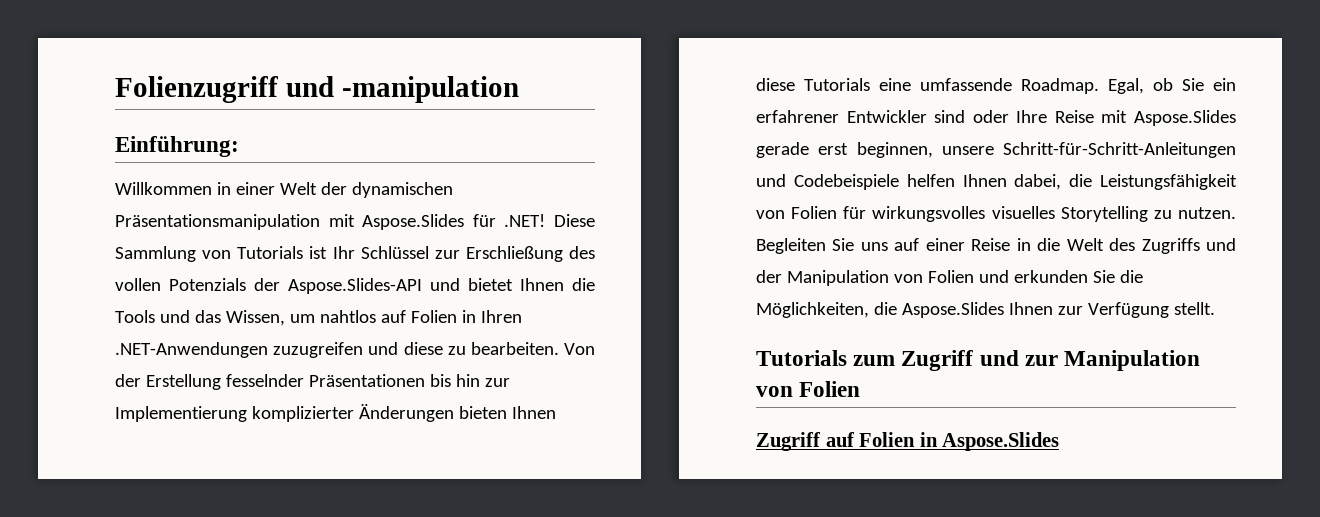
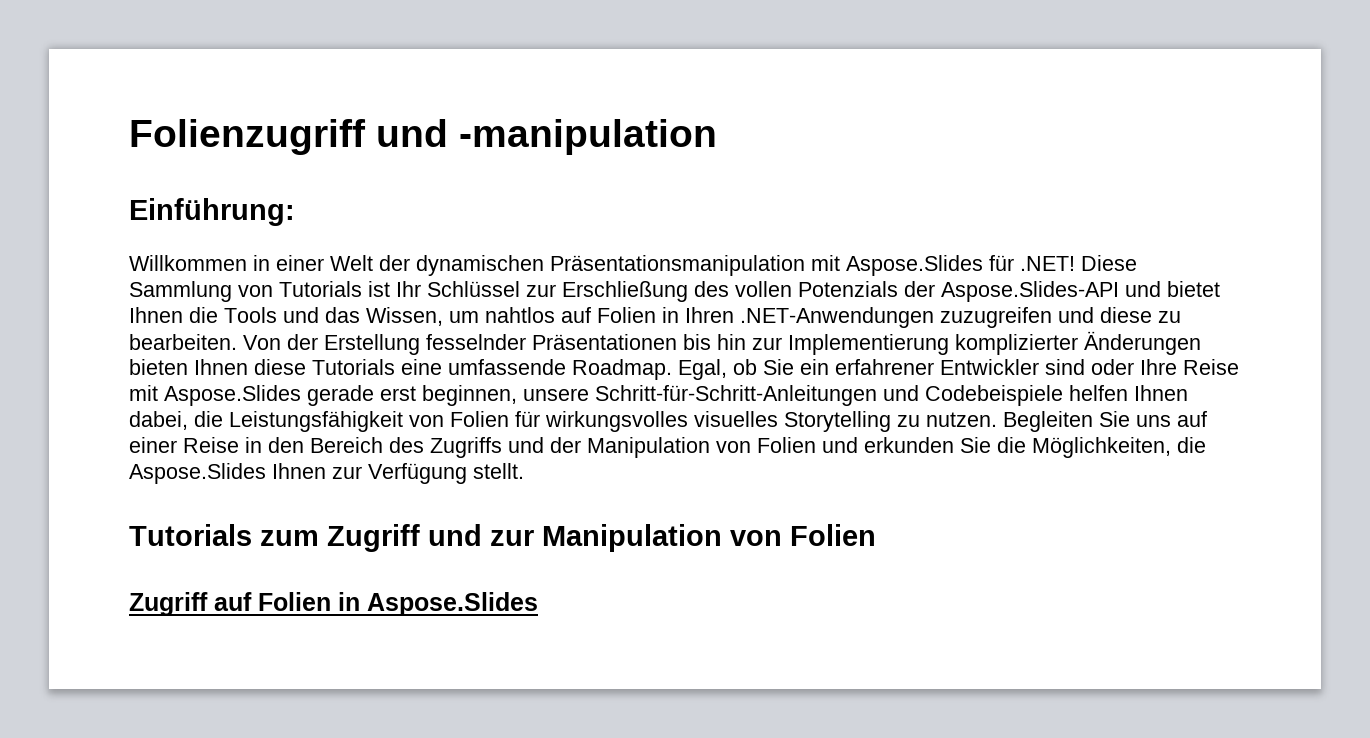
- Begleiten Sie uns auf einer Reise in die Welt des Zugriffs und der Manipulation von Folien und erkunden Sie die Möglichkeiten, die Aspose.Slides Ihnen zur Verfügung stellt.
+ Begleiten Sie uns auf einer Reise in den Bereich des Zugriffs und der Manipulation von Folien und erkunden Sie die Möglichkeiten, die Aspose.Slides Ihnen zur Verfügung stellt.

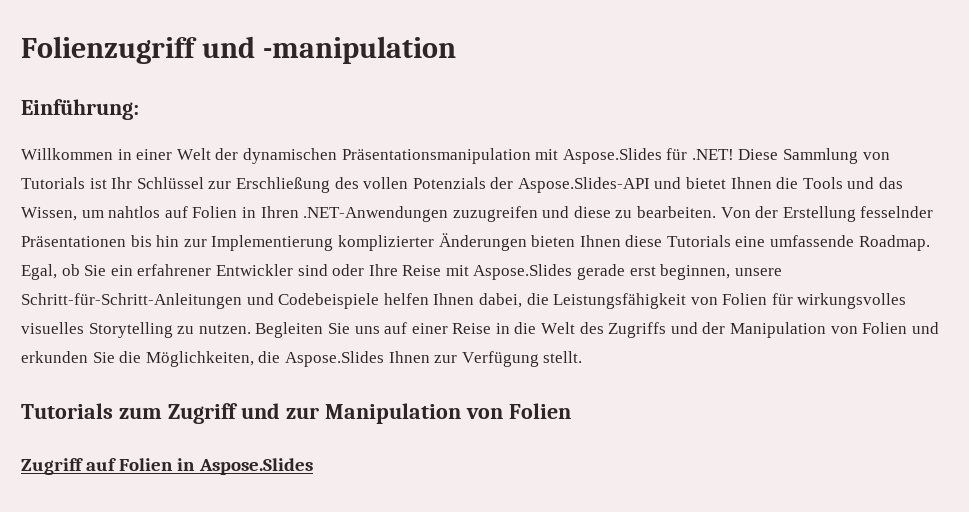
- Begleiten Sie uns auf einer Reise in den Bereich des Zugriffs und der Manipulation von Folien und erkunden Sie die Möglichkeiten, die Aspose.Slides Ihnen zur Verfügung stellt.
+ Begleiten Sie uns auf einer Reise in die Welt des Zugriffs und der Manipulation von Folien und erkunden Sie die Möglichkeiten, die Aspose.Slides Ihnen zur Verfügung stellt.

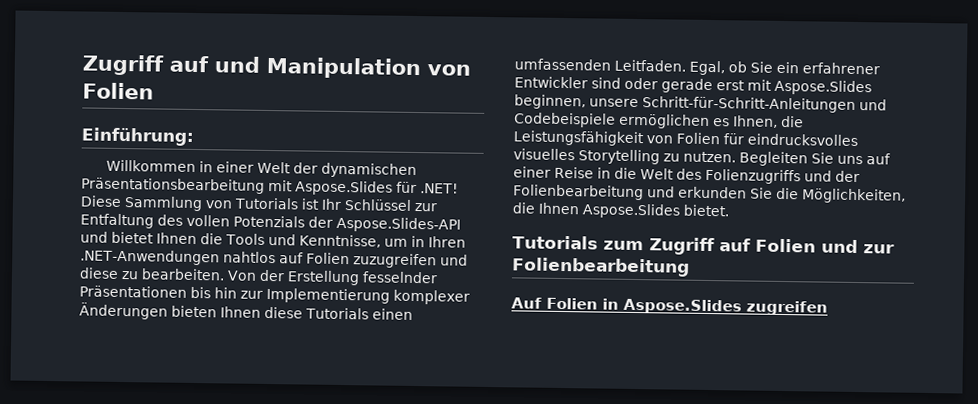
- Folienzugriff und -manipulation
+ Zugriff auf und Manipulation von Folien
- Willkommen in einer Welt der dynamischen Präsentationsmanipulation mit Aspose.Slides für .NET!
+ Willkommen in einer Welt der dynamischen Präsentationsbearbeitung mit Aspose.Slides für .NET!
- Diese Sammlung von Tutorials ist Ihr Schlüssel zur Erschließung des vollen Potenzials der Aspose.Slides-API und bietet Ihnen die Tools und das Wissen, um nahtlos auf Folien in Ihren .NET-Anwendungen zuzugreifen und diese zu bearbeiten.
+ Diese Sammlung von Tutorials ist Ihr Schlüssel zur Entfaltung des vollen Potenzials der Aspose.Slides-API und bietet Ihnen die Tools und Kenntnisse, um in Ihren .NET-Anwendungen nahtlos auf Folien zuzugreifen und diese zu bearbeiten.
- Von der Erstellung fesselnder Präsentationen bis hin zur Implementierung komplizierter Änderungen bieten Ihnen diese Tutorials eine umfassende Roadmap.
+ Von der Erstellung fesselnder Präsentationen bis hin zur Implementierung komplexer Änderungen bieten Ihnen diese Tutorials einen umfassenden Leitfaden.
- Egal, ob Sie ein erfahrener Entwickler sind oder Ihre Reise mit Aspose.Slides gerade erst beginnen, unsere Schritt-für-Schritt-Anleitungen und Codebeispiele helfen Ihnen dabei, die Leistungsfähigkeit von Folien für wirkungsvolles visuelles Storytelling zu nutzen.
+ Egal, ob Sie ein erfahrener Entwickler sind oder gerade erst mit Aspose.Slides beginnen, unsere Schritt-für-Schritt-Anleitungen und Codebeispiele ermöglichen es Ihnen, die Leistungsfähigkeit von Folien für eindrucksvolles visuelles Storytelling zu nutzen.
- Begleiten Sie uns auf einer Reise in die Welt des Zugriffs und der Manipulation von Folien und erkunden Sie die Möglichkeiten, die Aspose.Slides Ihnen zur Verfügung stellt.
- Tutorials zum Zugriff und zur Manipulation von Folien
- Zugriff auf Folien in Aspose.Slides
+ Begleiten Sie uns auf einer Reise in die Welt des Folienzugriffs und der Folienbearbeitung und erkunden Sie die Möglichkeiten, die Ihnen Aspose.Slides bietet.
+ Tutorials zum Zugriff auf Folien und zur Folienbearbeitung
+ Auf Folien in Aspose.Slides zugreifen

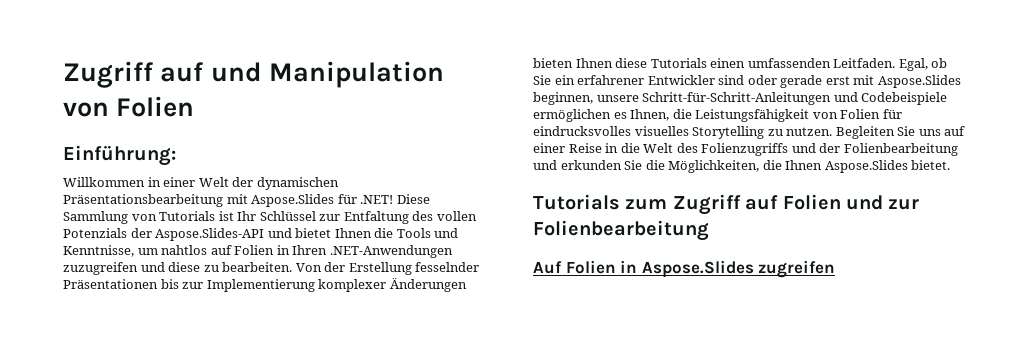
- Diese Sammlung von Tutorials ist Ihr Schlüssel zur Entfaltung des vollen Potenzials der Aspose.Slides-API und bietet Ihnen die Tools und Kenntnisse, um in Ihren .NET-Anwendungen nahtlos auf Folien zuzugreifen und diese zu bearbeiten.
+ Diese Sammlung von Tutorials ist Ihr Schlüssel zur Entfaltung des vollen Potenzials der Aspose.Slides-API und bietet Ihnen die Tools und Kenntnisse, um nahtlos auf Folien in Ihren .NET-Anwendungen zuzugreifen und diese zu bearbeiten.
- Von der Erstellung fesselnder Präsentationen bis hin zur Implementierung komplexer Änderungen bieten Ihnen diese Tutorials einen umfassenden Leitfaden.
+ Von der Erstellung fesselnder Präsentationen bis zur Implementierung komplexer Änderungen bieten Ihnen diese Tutorials einen umfassenden Leitfaden.

